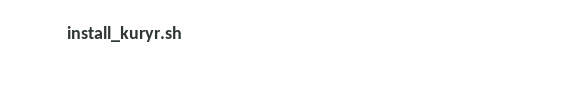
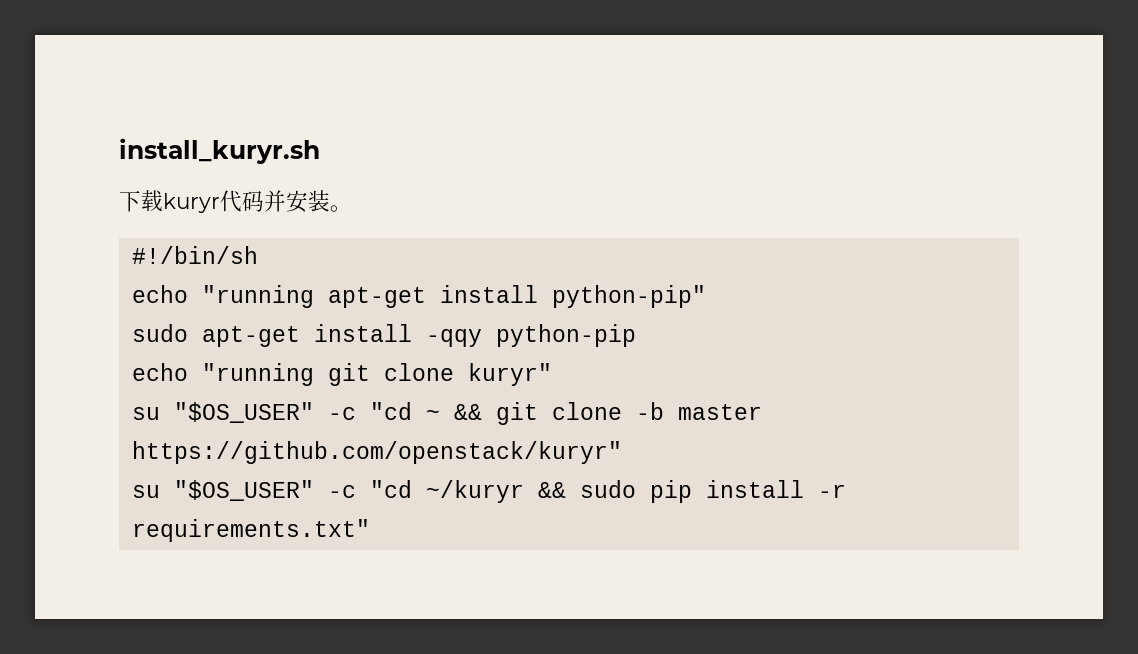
+ 下载kuryr代码并安装。
+ #!/bin/sh
+ echo "running apt-get install python-pip"
+ sudo apt-get install -qqy python-pip
+ echo "running git clone kuryr"
+ su "$OS_USER" -c "cd ~ && git clone -b master https://github.com/openstack/kuryr"
+ su "$OS_USER" -c "cd ~/kuryr && sudo pip install -r requirements.txt"

